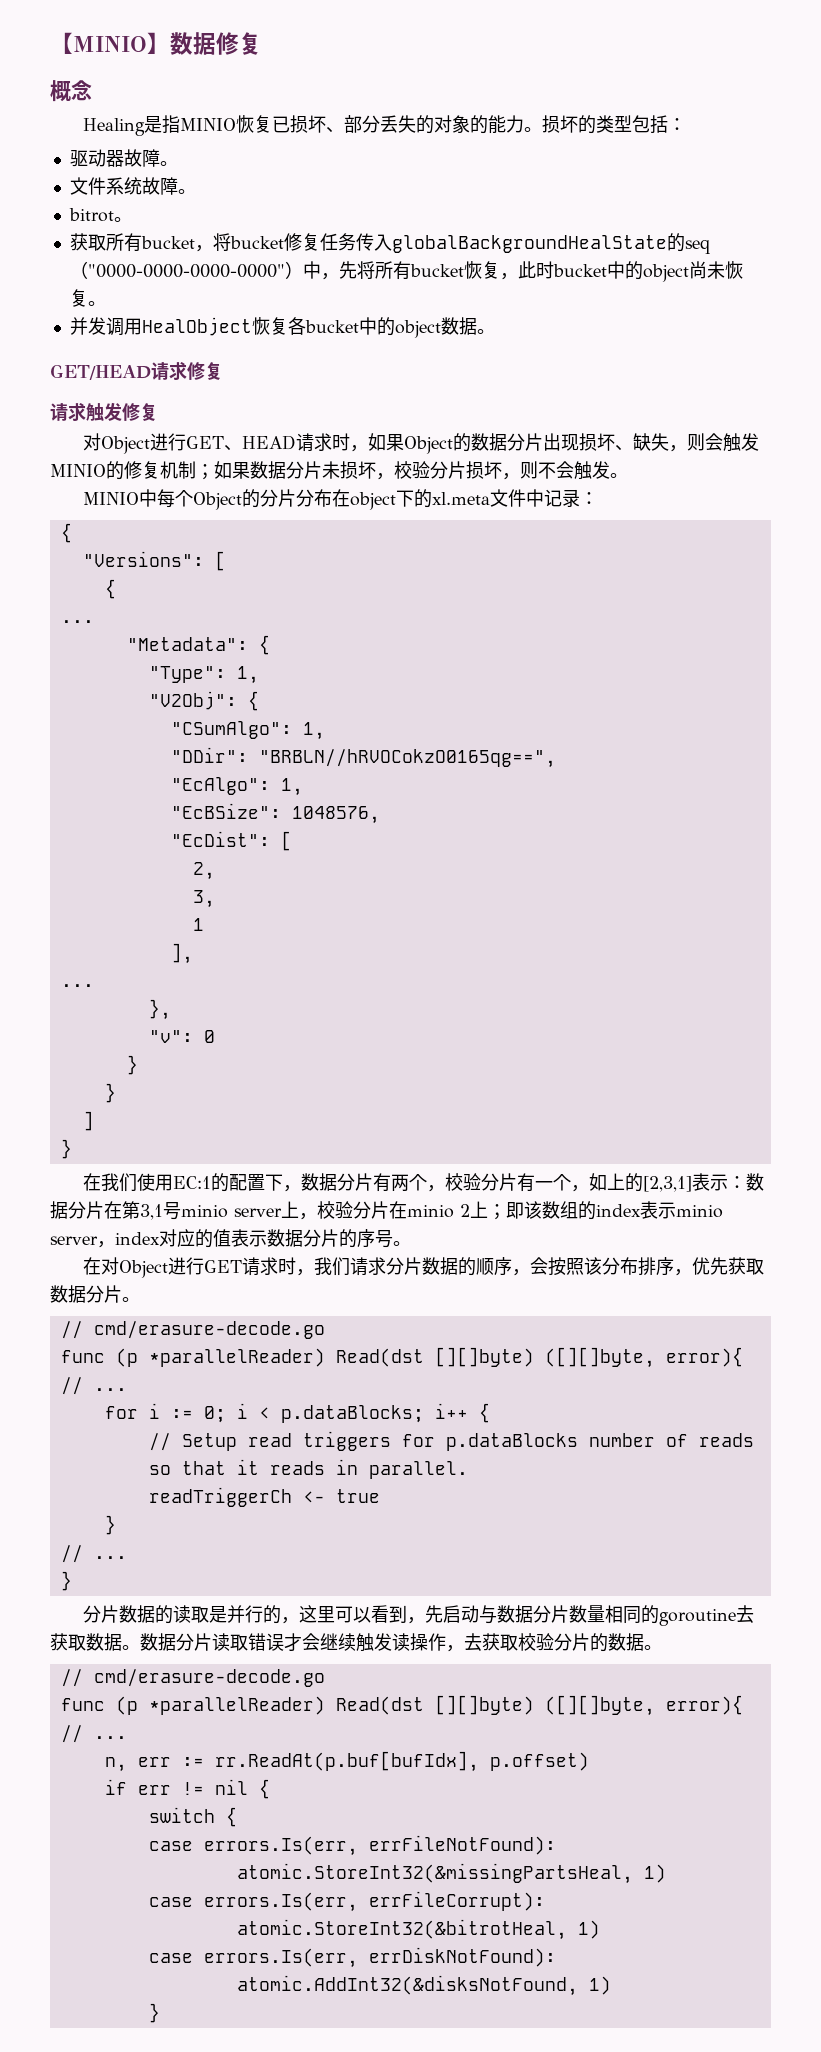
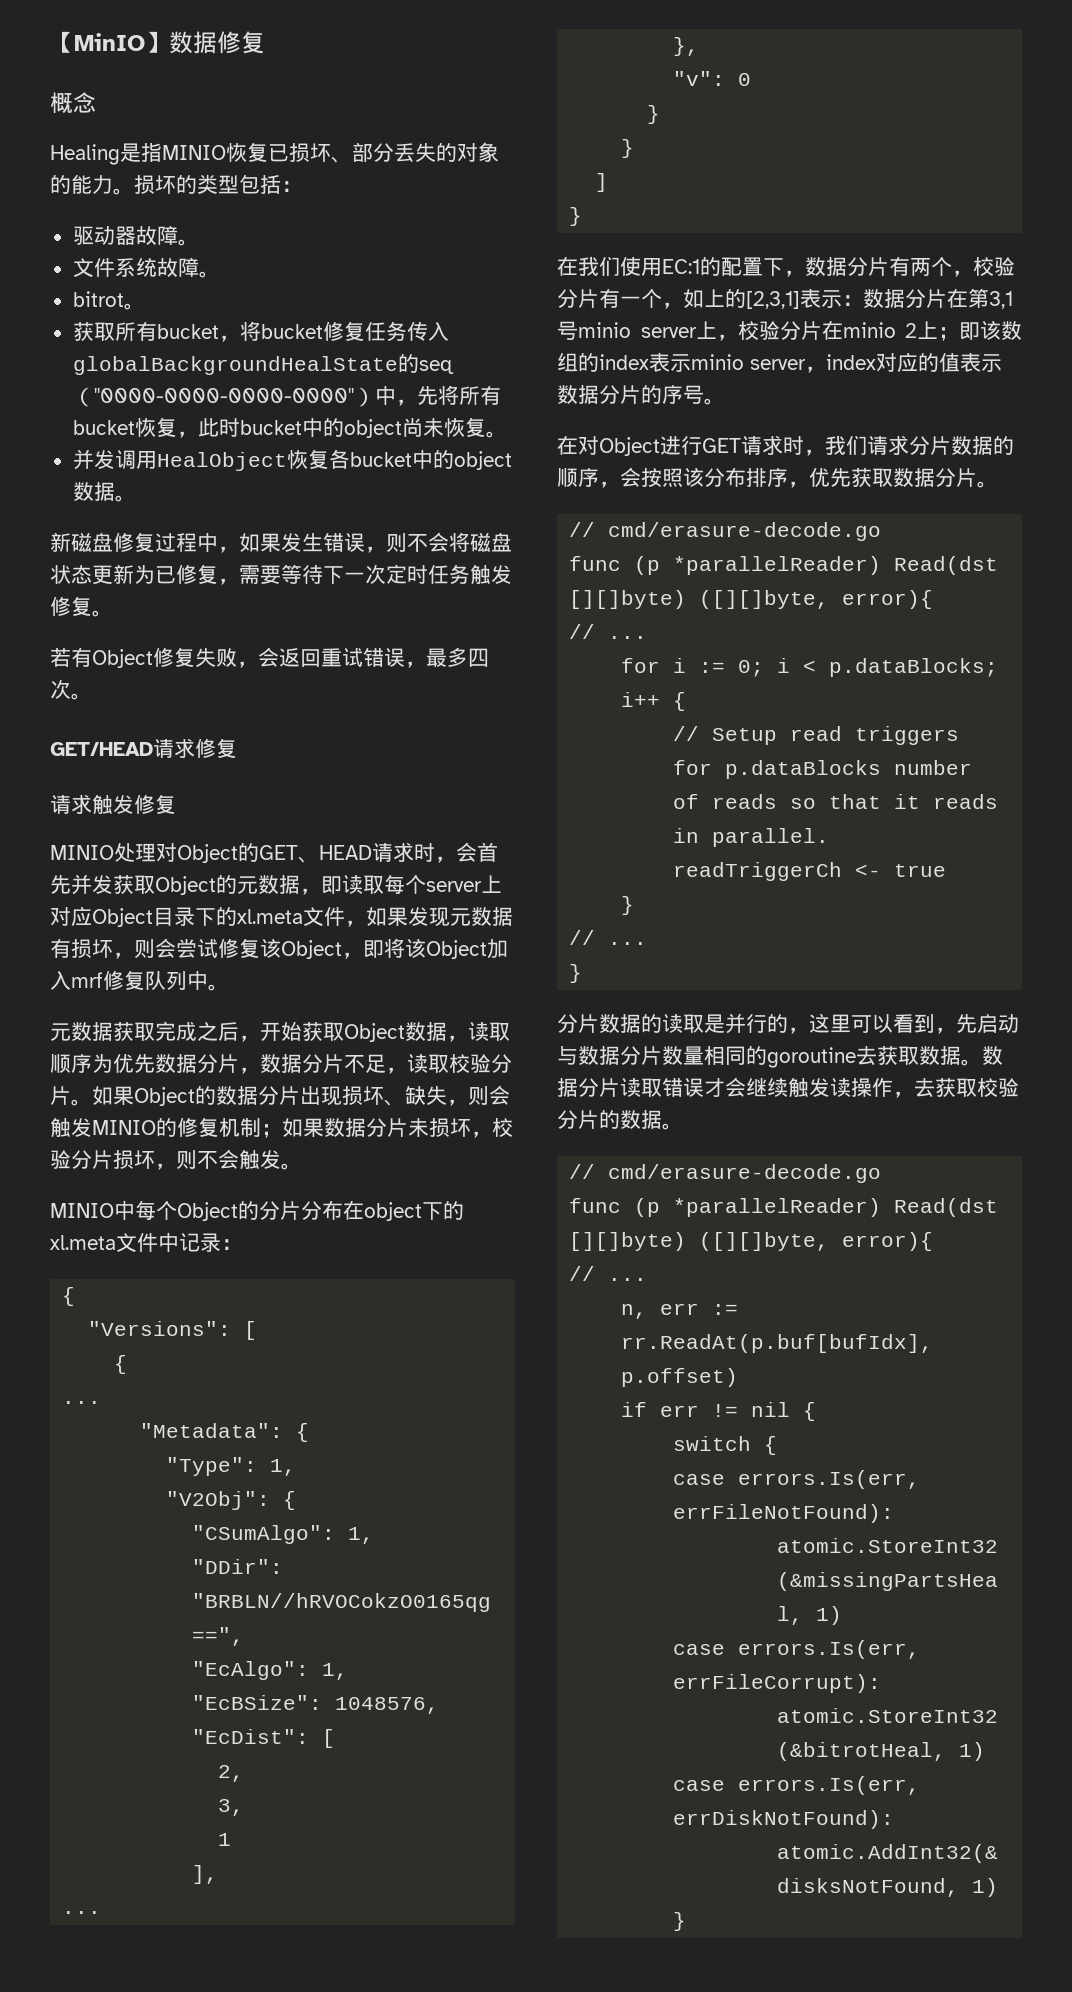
- 【MINIO】数据修复
+ 【MinIO】数据修复
+ 新磁盘修复过程中，如果发生错误，则不会将磁盘状态更新为已修复，需要等待下一次定时任务触发修复。
+ 若有Object修复失败，会返回重试错误，最多四次。
- 对Object进行GET、HEAD请求时，如果Object的数据分片出现损坏、缺失，则会触发MINIO的修复机制；如果数据分片未损坏，校验分片损坏，则不会触发。
+ MINIO处理对Object的GET、HEAD请求时，会首先并发获取Object的元数据，即读取每个server上对应Object目录下的xl.meta文件，如果发现元数据有损坏，则会尝试修复该Object，即将该Object加入mrf修复队列中。
+ 元数据获取完成之后，开始获取Object数据，读取顺序为优先数据分片，数据分片不足，读取校验分片。如果Object的数据分片出现损坏、缺失，则会触发MINIO的修复机制；如果数据分片未损坏，校验分片损坏，则不会触发。

